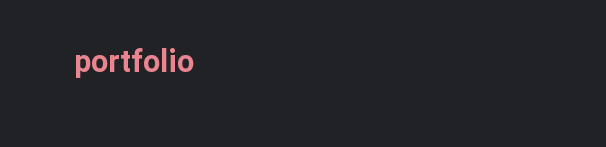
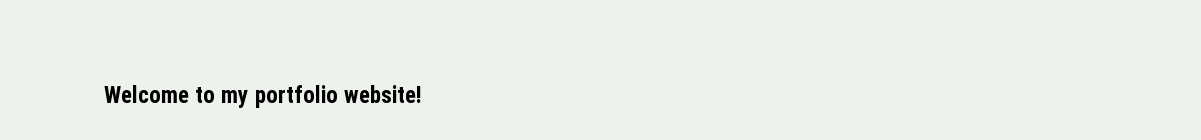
- portfolio
+ Welcome to my portfolio website!

